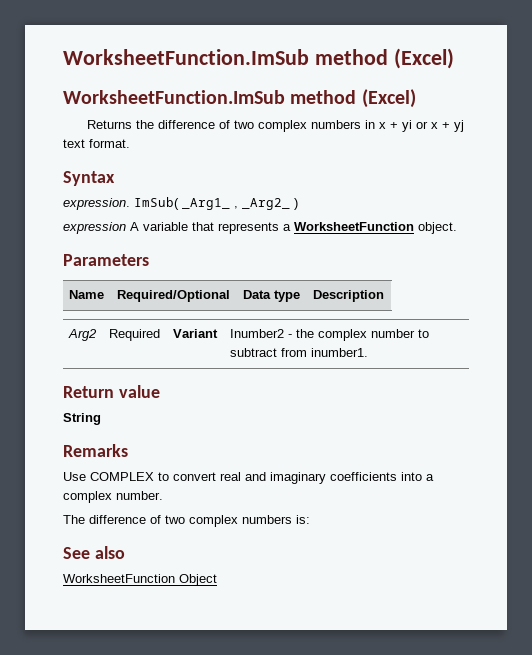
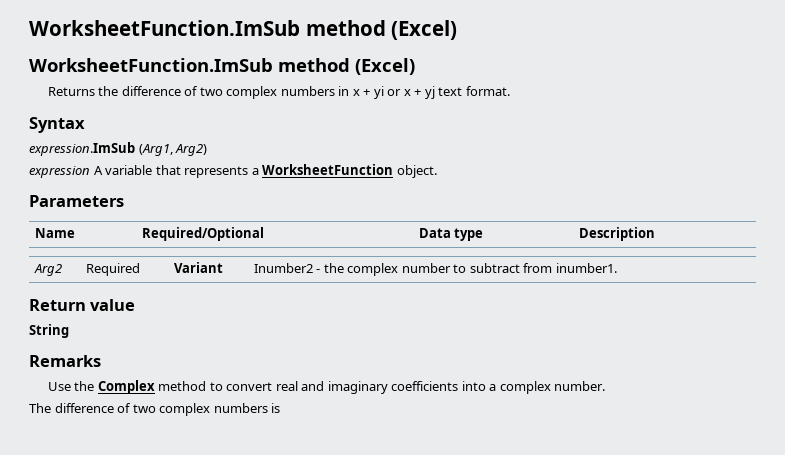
- expression. ImSub( _Arg1_ , _Arg2_ )
+ expression.ImSub (Arg1, Arg2)
- Use COMPLEX to convert real and imaginary coefficients into a complex number.
+ Use the Complex method to convert real and imaginary coefficients into a complex number.
- The difference of two complex numbers is:
- See also
- WorksheetFunction Object
+ The difference of two complex numbers is

